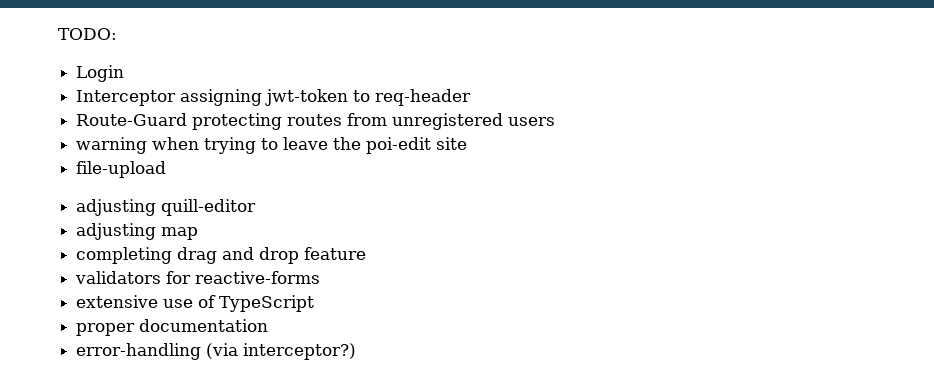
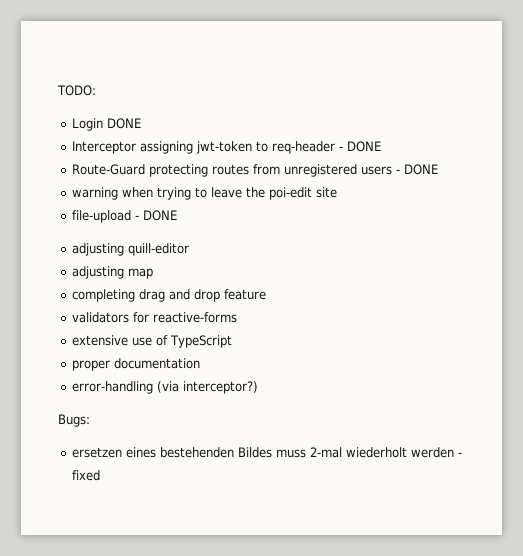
- Login
+ Login DONE
- Interceptor assigning jwt-token to req-header
+ Interceptor assigning jwt-token to req-header - DONE
- Route-Guard protecting routes from unregistered users
+ Route-Guard protecting routes from unregistered users - DONE
- file-upload
+ file-upload - DONE
+ Bugs:
+ ersetzen eines bestehenden Bildes muss 2-mal wiederholt werden - fixed

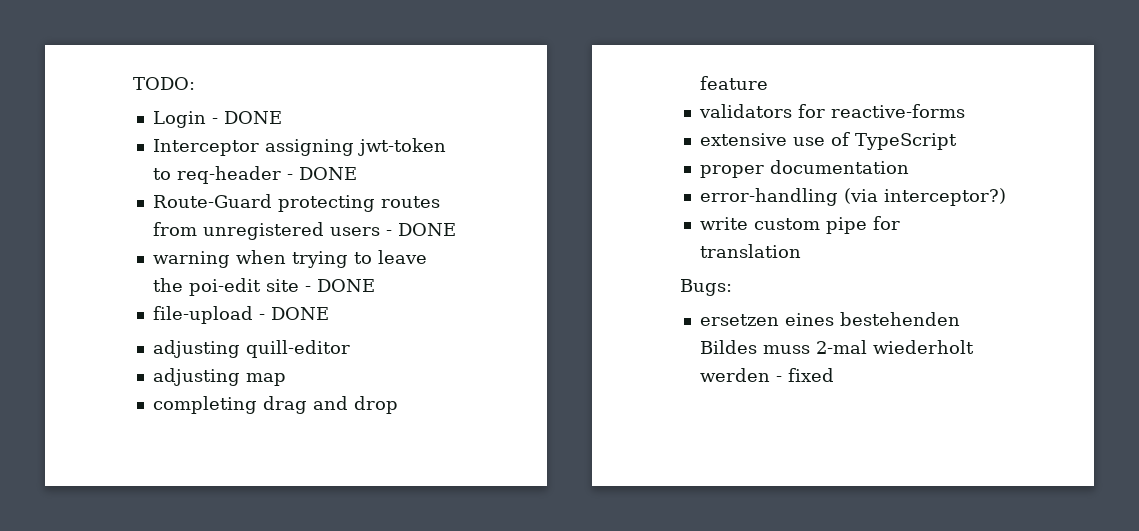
- Login DONE
+ Login - DONE
- warning when trying to leave the poi-edit site
+ warning when trying to leave the poi-edit site - DONE
+ write custom pipe for translation

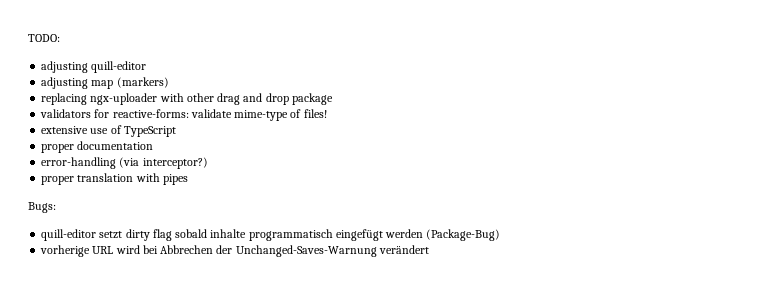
- Login - DONE
- Interceptor assigning jwt-token to req-header - DONE
- Route-Guard protecting routes from unregistered users - DONE
- warning when trying to leave the poi-edit site - DONE
- file-upload - DONE
- adjusting map
- completing drag and drop feature
+ adjusting map (markers)
+ replacing ngx-uploader with other drag and drop package
- validators for reactive-forms
+ validators for reactive-forms: validate mime-type of files!
- write custom pipe for translation
+ proper translation with pipes
- ersetzen eines bestehenden Bildes muss 2-mal wiederholt werden - fixed
+ quill-editor setzt dirty flag sobald inhalte programmatisch eingefügt werden (Package-Bug)
+ vorherige URL wird bei Abbrechen der Unchanged-Saves-Warnung verändert

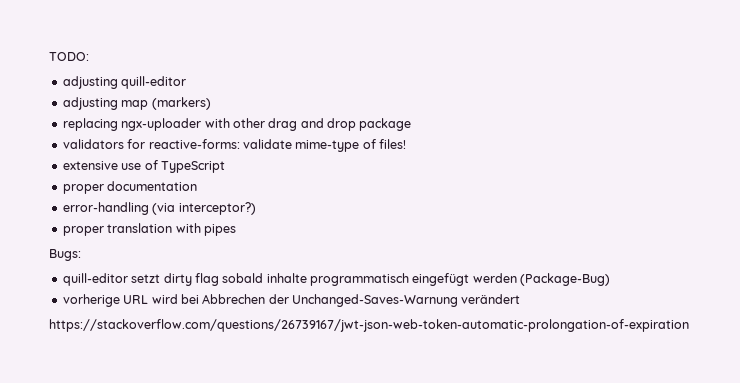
+ https://stackoverflow.com/questions/26739167/jwt-json-web-token-automatic-prolongation-of-expiration

